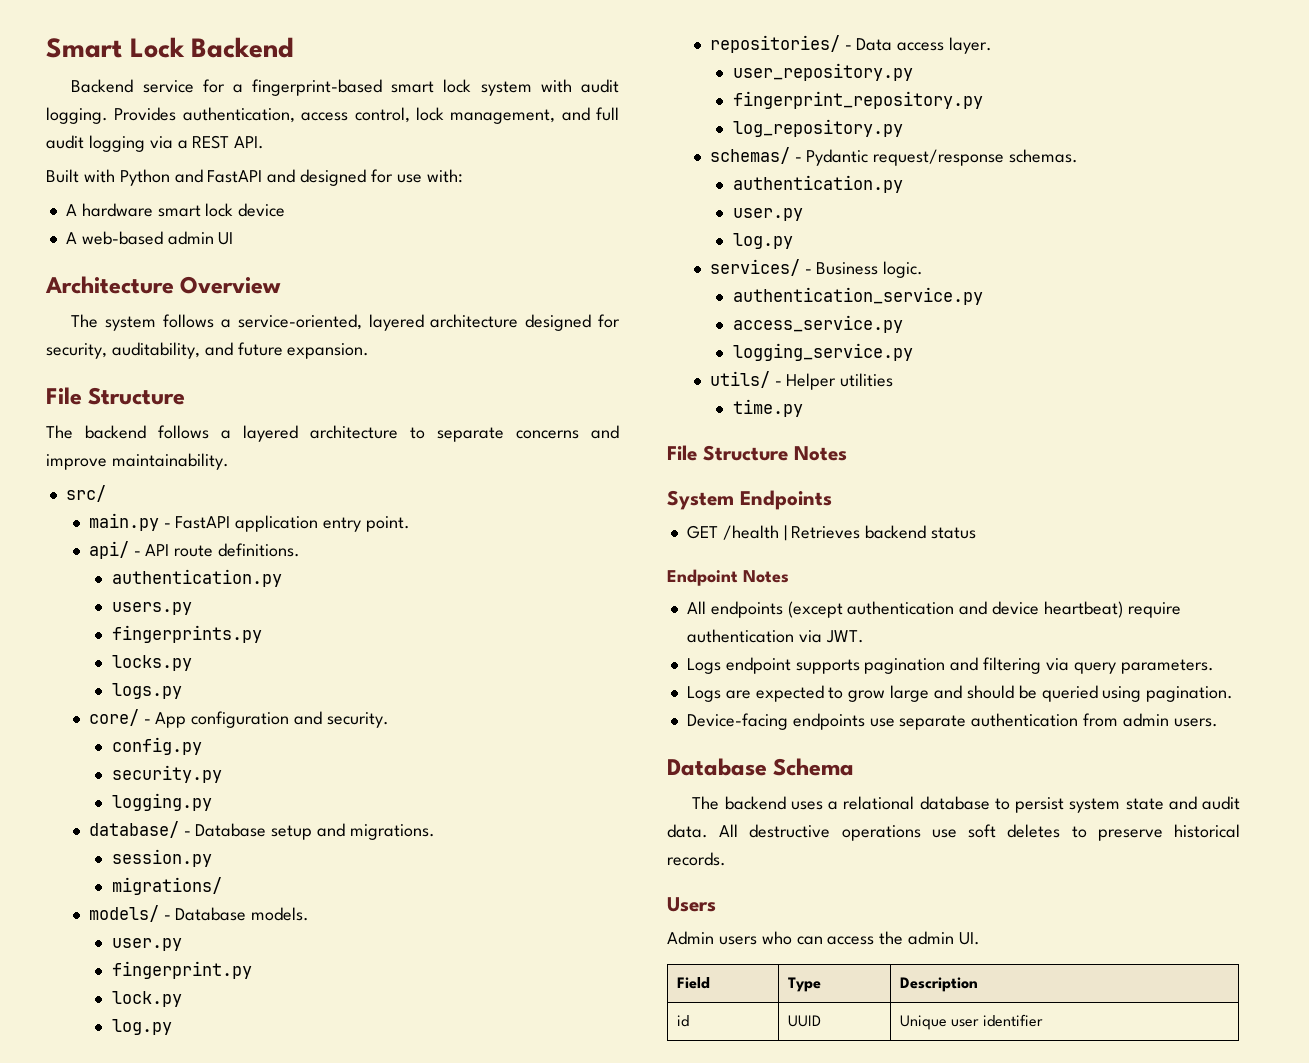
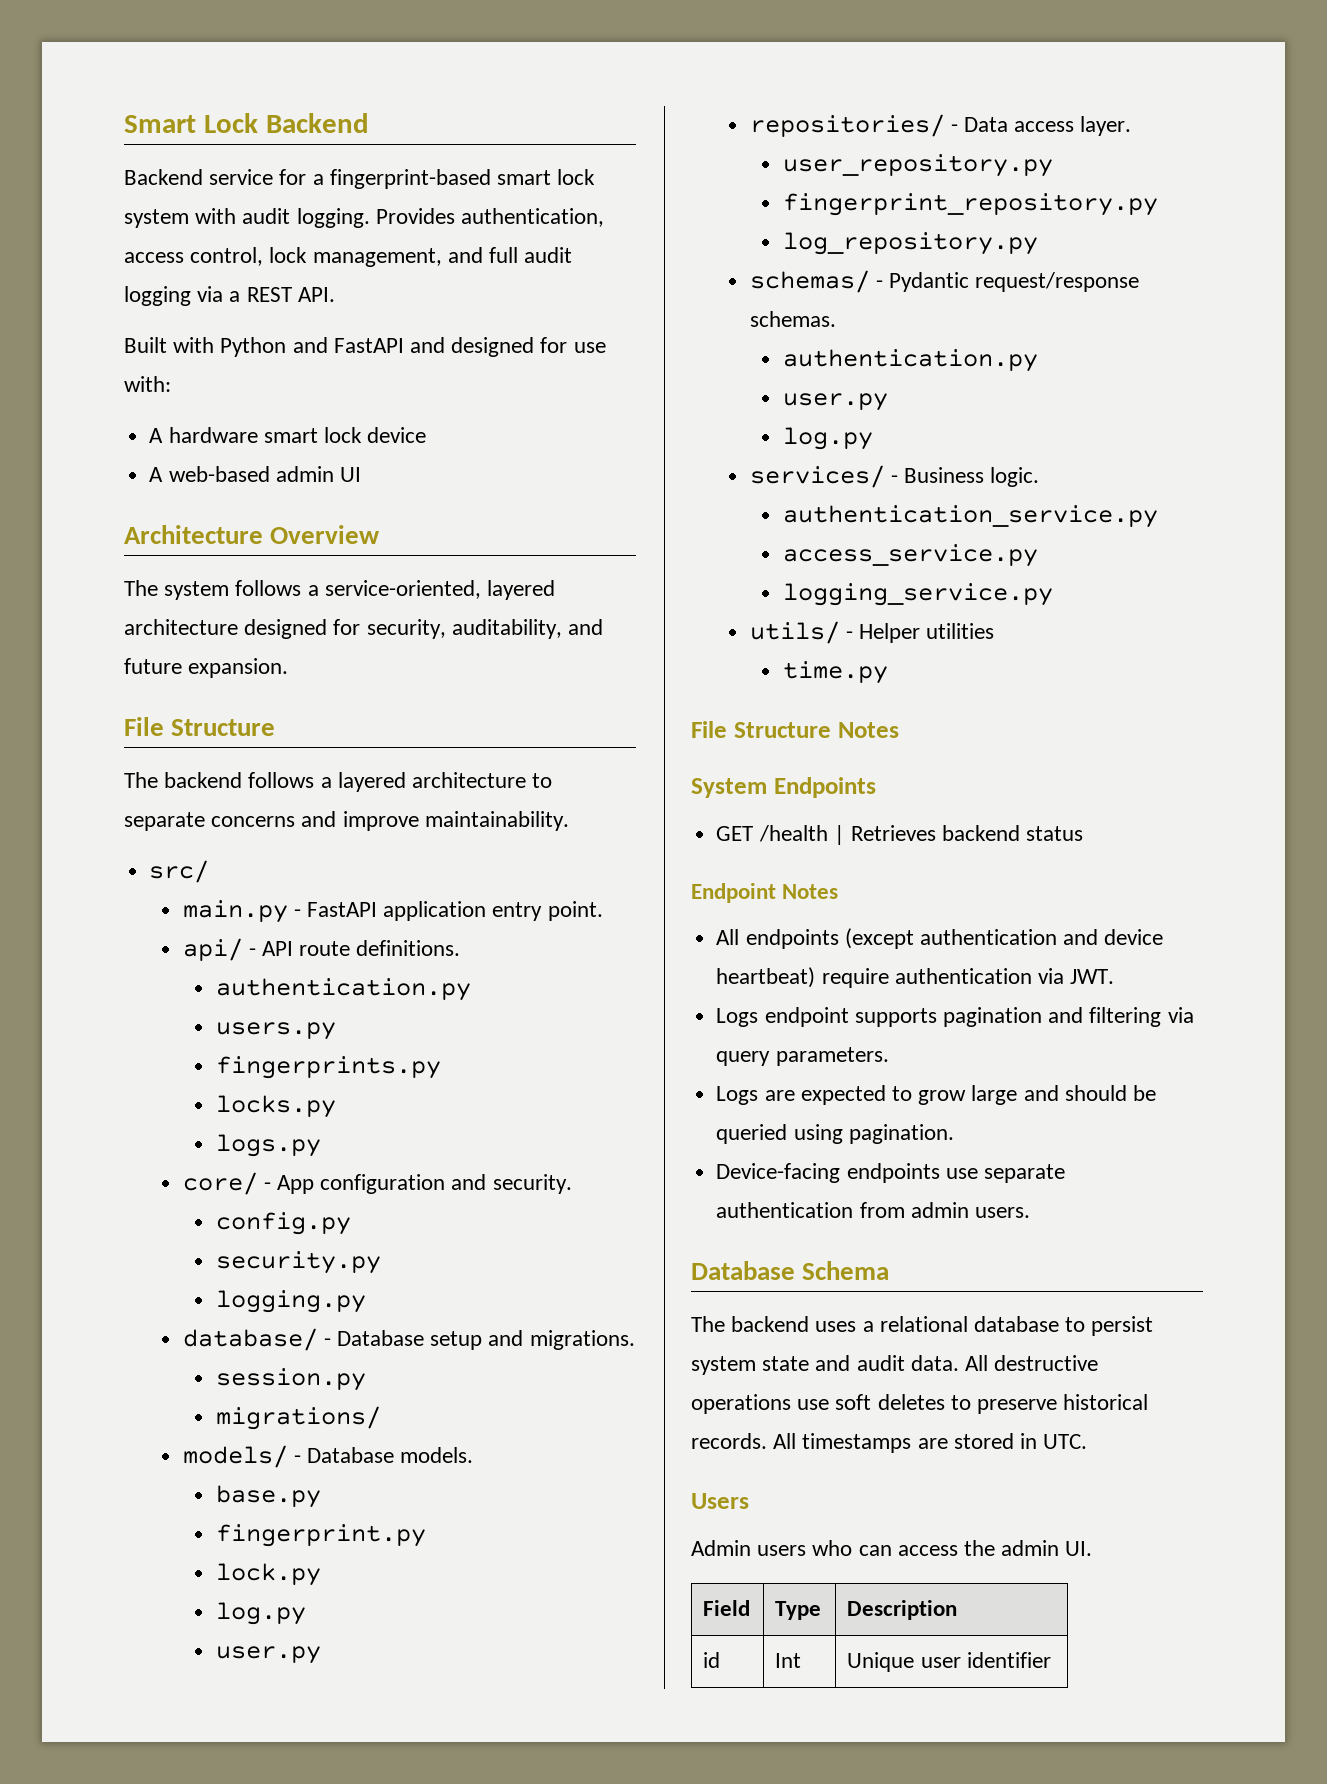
  models/ - Database models.
- user.py
+ base.py
  lock.py
  log.py
+ user.py
+ All timestamps are stored in UTC.
- id | UUID | Unique user identifier
+ id | Int | Unique user identifier

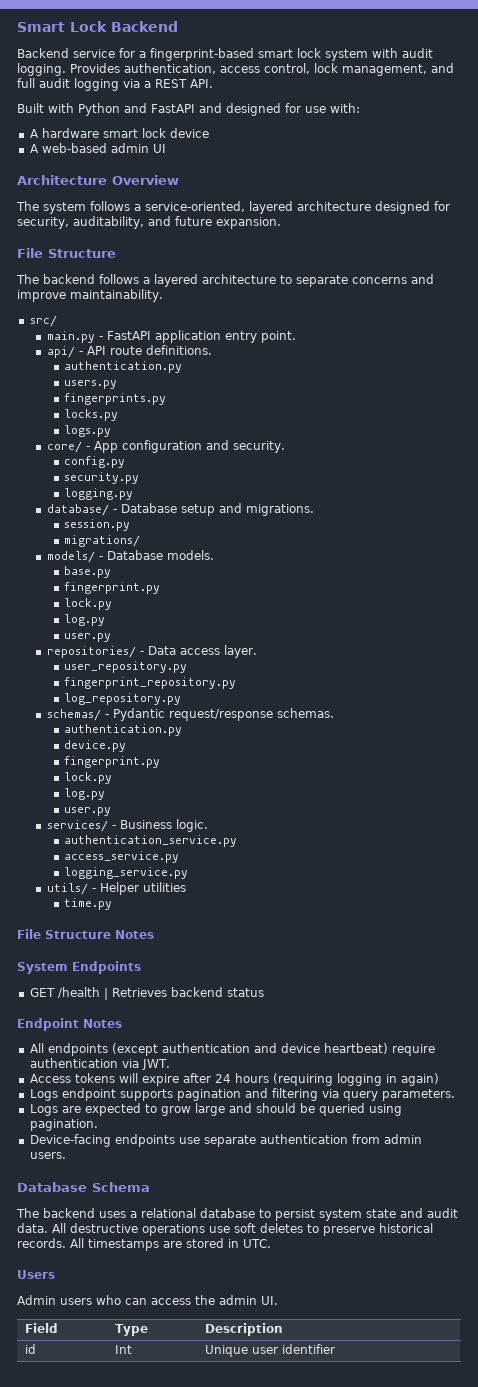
  schemas/ - Pydantic request/response schemas.
  authentication.py
+ device.py
+ fingerprint.py
+ lock.py
+ log.py
  user.py
- log.py
+ Access tokens will expire after 24 hours (requiring logging in again)

